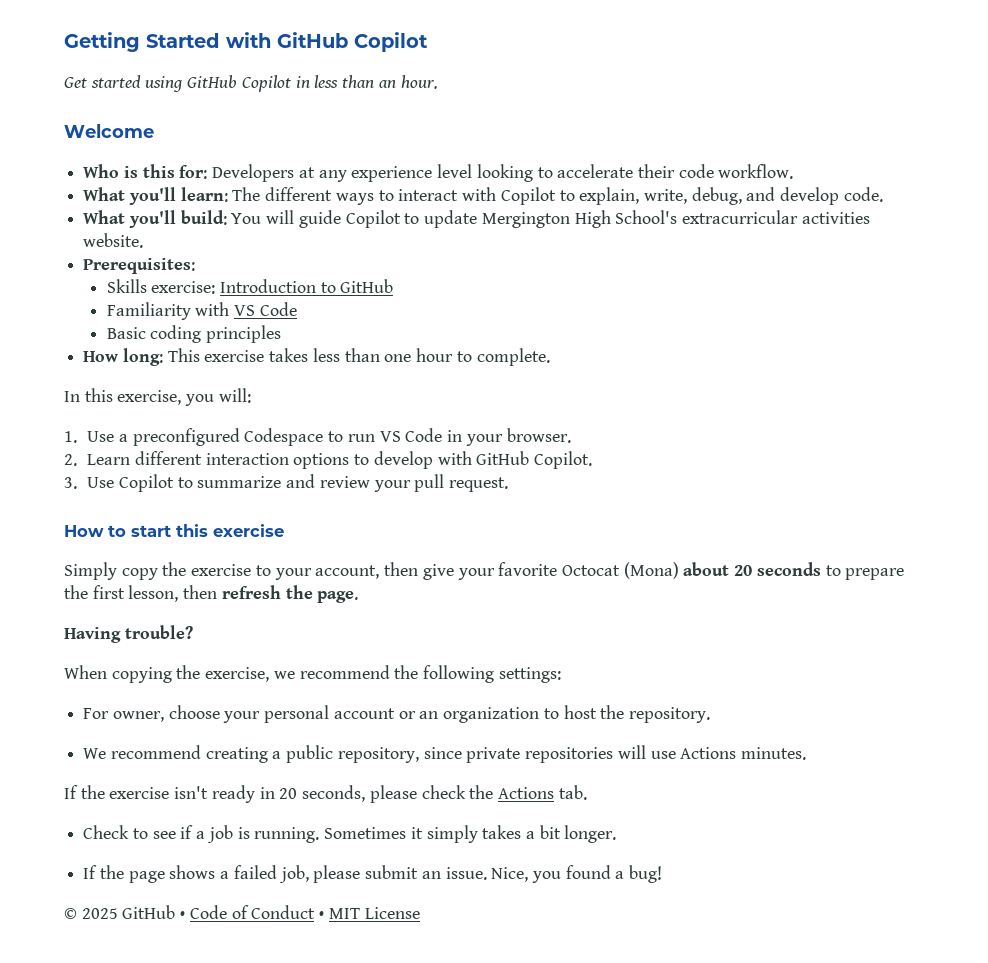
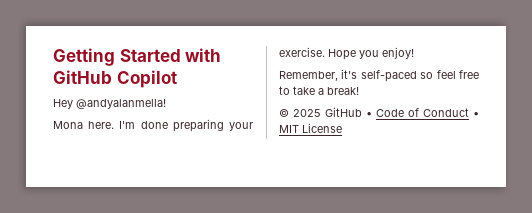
- Get started using GitHub Copilot in less than an hour.
- Welcome
- Who is this for: Developers at any experience level looking to accelerate their code workflow.
- What you'll learn: The different ways to interact with Copilot to explain, write, debug, and develop code.
- What you'll build: You will guide Copilot to update Mergington High School's extracurricular activities website.
- Prerequisites:
- Skills exercise: Introduction to GitHub
- Familiarity with VS Code
- Basic coding principles
- How long: This exercise takes less than one hour to complete.
- In this exercise, you will:
- 1. Use a preconfigured Codespace to run VS Code in your browser.
- 2. Learn different interaction options to develop with GitHub Copilot.
- 3. Use Copilot to summarize and review your pull request.
- How to start this exercise
- Simply copy the exercise to your account, then give your favorite Octocat (Mona) about 20 seconds to prepare the first lesson, then refresh the page.
- Having trouble?
- When copying the exercise, we recommend the following settings:
- For owner, choose your personal account or an organization to host the repository.
- We recommend creating a public repository, since private repositories will use Actions minutes.
- If the exercise isn't ready in 20 seconds, please check the Actions tab.
- Check to see if a job is running. Sometimes it simply takes a bit longer.
- If the page shows a failed job, please submit an issue. Nice, you found a bug!
+ Hey @andyalanmella!
+ Mona here. I'm done preparing your exercise. Hope you enjoy!
+ Remember, it's self-paced so feel free to take a break!

